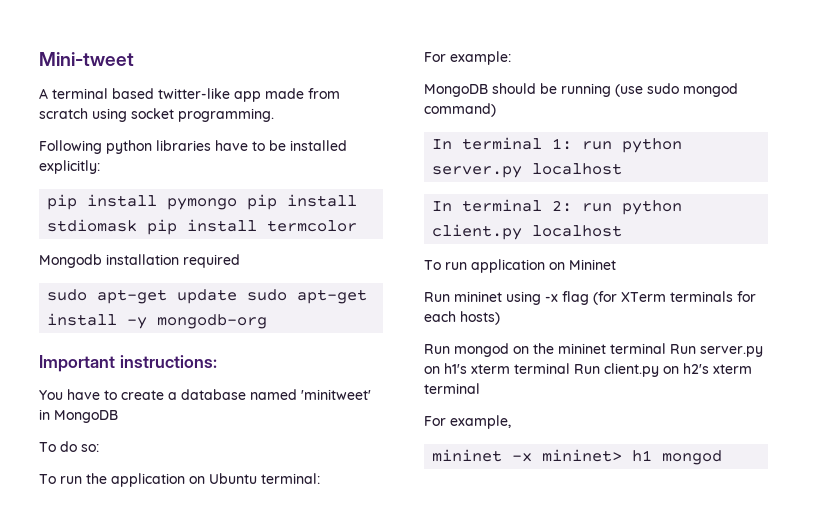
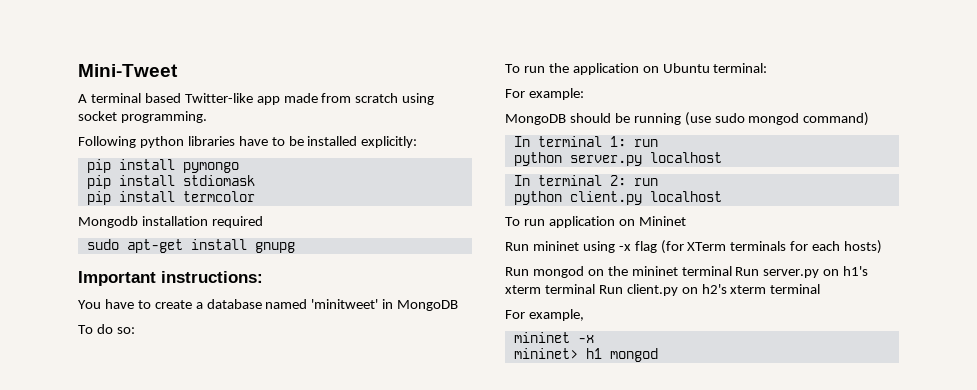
- Mini-tweet
+ Mini-Tweet
- A terminal based twitter-like app made from scratch using socket programming.
+ A terminal based Twitter-like app made from scratch using socket programming.
- pip install pymongo pip install stdiomask pip install termcolor
+ pip install pymongo
+ pip install stdiomask
+ pip install termcolor
- sudo apt-get update sudo apt-get install -y mongodb-org
+ sudo apt-get install gnupg
- In terminal 1: run python server.py localhost
+ In terminal 1: run
+ python server.py localhost
- In terminal 2: run python client.py localhost
+ In terminal 2: run
+ python client.py localhost
- mininet -x mininet> h1 mongod
+ mininet -x
+ mininet> h1 mongod

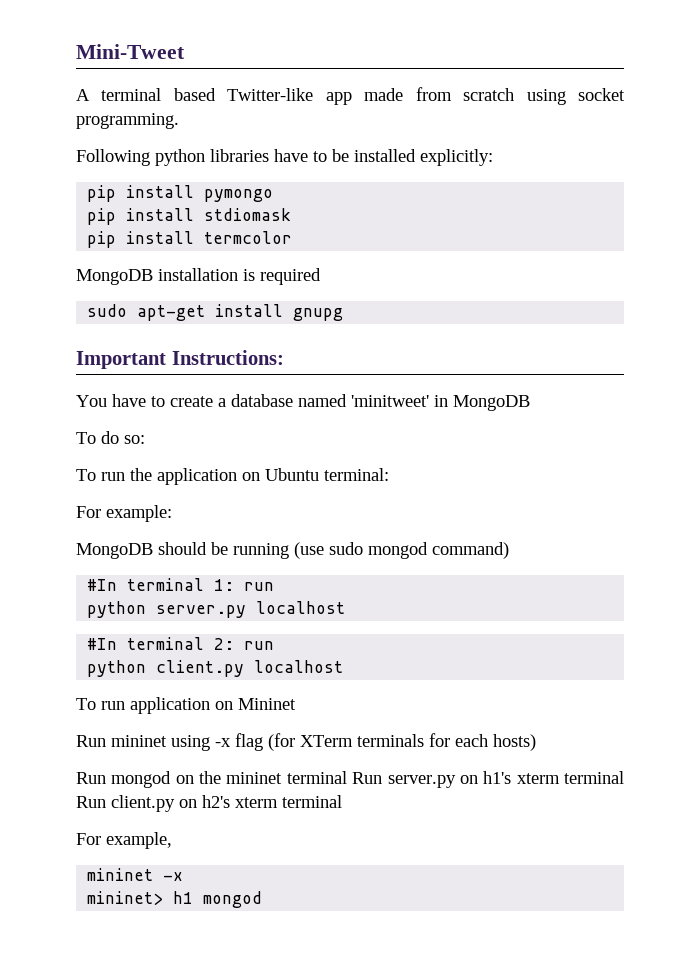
- Mongodb installation required
+ MongoDB installation is required
- Important instructions:
+ Important Instructions:
- In terminal 1: run
+ #In terminal 1: run
- In terminal 2: run
+ #In terminal 2: run

